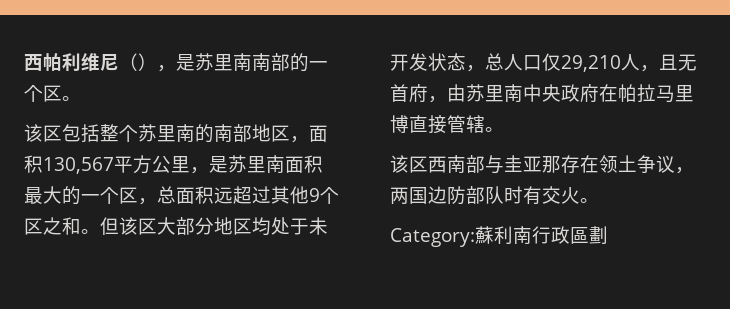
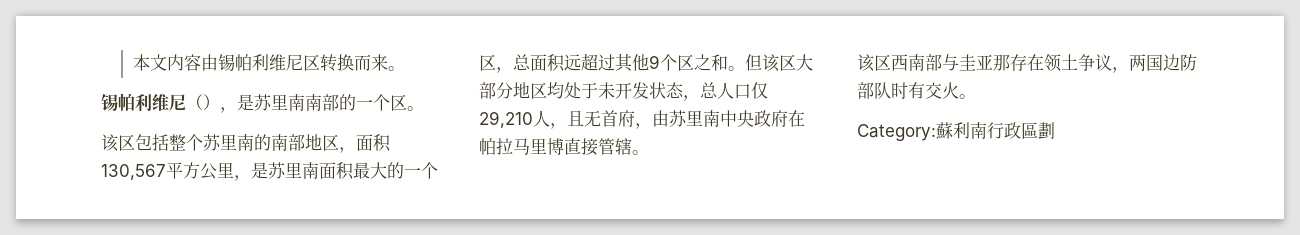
- 西帕利维尼（），是苏里南南部的一个区。
+ 本文内容由锡帕利维尼区转换而来。
+ 锡帕利维尼（），是苏里南南部的一个区。

